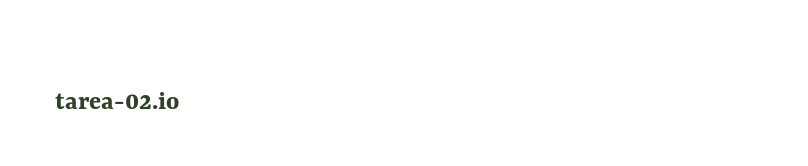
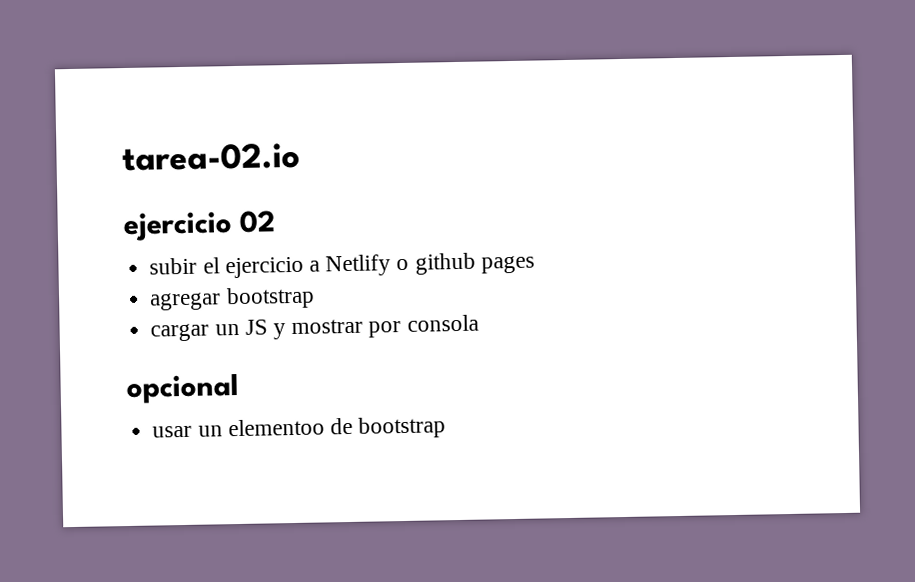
+ ejercicio 02
+ subir el ejercicio a Netlify o github pages
+ agregar bootstrap
+ cargar un JS y mostrar por consola
+ opcional
+ usar un elementoo de bootstrap

